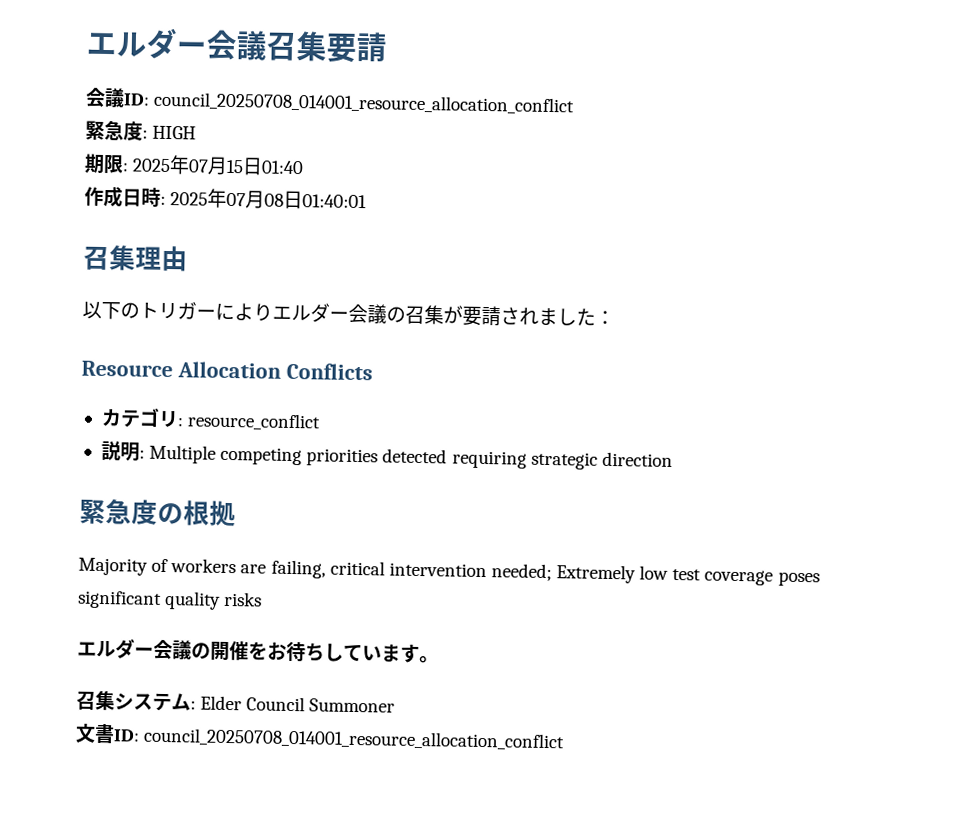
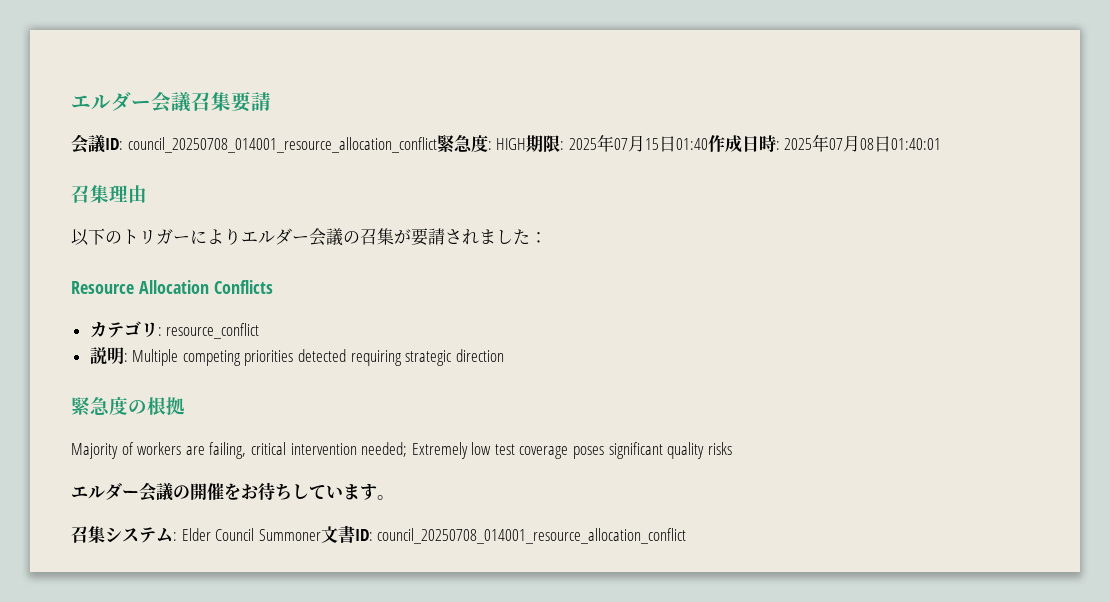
- 会議ID: council_20250708_014001_resource_allocation_conflict
- 緊急度: HIGH
- 期限: 2025年07月15日01:40
- 作成日時: 2025年07月08日01:40:01
+ 会議ID: council_20250708_014001_resource_allocation_conflict緊急度: HIGH期限: 2025年07月15日01:40作成日時: 2025年07月08日01:40:01
- 召集システム: Elder Council Summoner
- 文書ID: council_20250708_014001_resource_allocation_conflict
+ 召集システム: Elder Council Summoner文書ID: council_20250708_014001_resource_allocation_conflict

